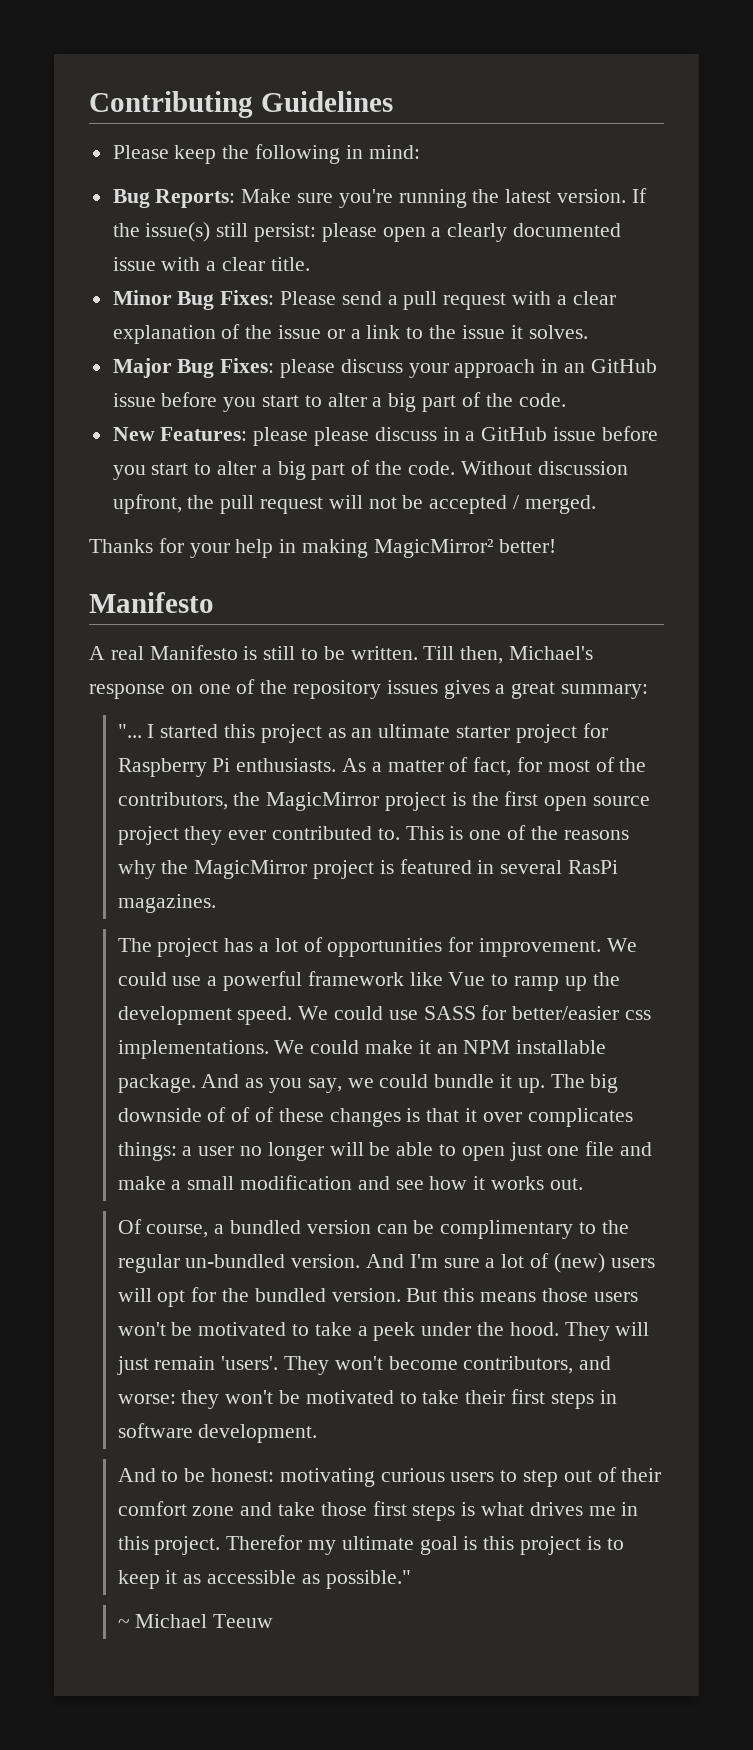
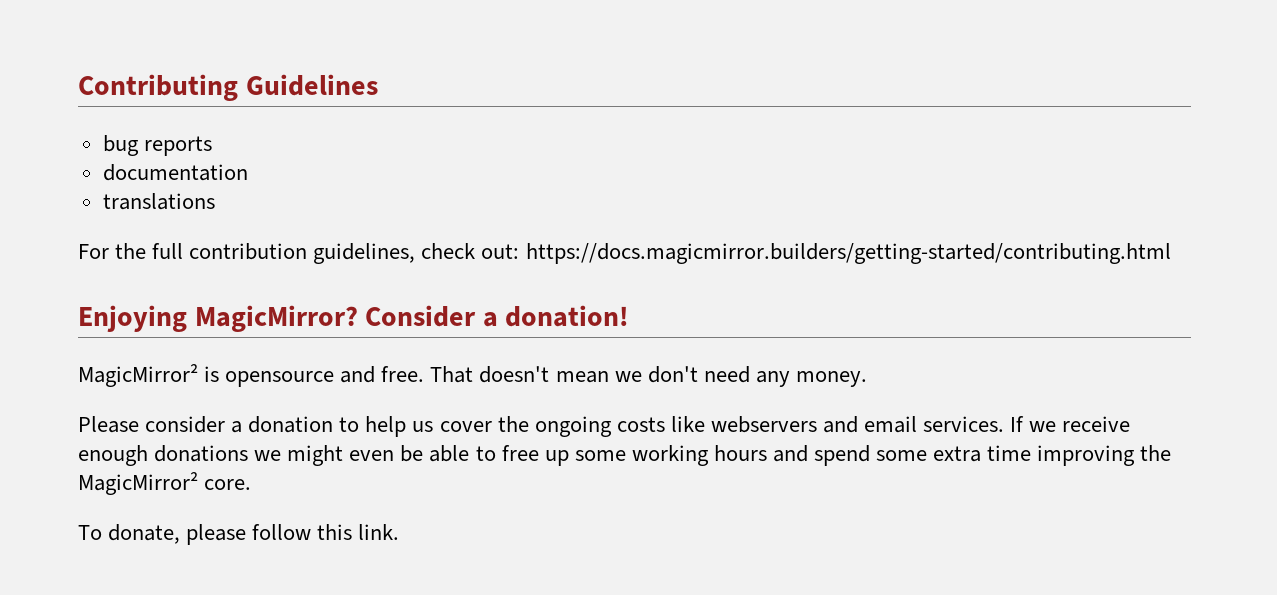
- Please keep the following in mind:
- Bug Reports: Make sure you're running the latest version. If the issue(s) still persist: please open a clearly documented issue with a clear title.
- Minor Bug Fixes: Please send a pull request with a clear explanation of the issue or a link to the issue it solves.
- Major Bug Fixes: please discuss your approach in an GitHub issue before you start to alter a big part of the code.
- New Features: please please discuss in a GitHub issue before you start to alter a big part of the code. Without discussion upfront, the pull request will not be accepted / merged.
- Thanks for your help in making MagicMirror² better!
- Manifesto
- A real Manifesto is still to be written. Till then, Michael's response on one of the repository issues gives a great summary:
- "... I started this project as an ultimate starter project for Raspberry Pi enthusiasts. As a matter of fact, for most of the contributors, the MagicMirror project is the first open source project they ever contributed to. This is one of the reasons why the MagicMirror project is featured in several RasPi magazines.
- The project has a lot of opportunities for improvement. We could use a powerful framework like Vue to ramp up the development speed. We could use SASS for better/easier css implementations. We could make it an NPM installable package. And as you say, we could bundle it up. The big downside of of of these changes is that it over complicates things: a user no longer will be able to open just one file and make a small modification and see how it works out.
- Of course, a bundled version can be complimentary to the regular un-bundled version. And I'm sure a lot of (new) users will opt for the bundled version. But this means those users won't be motivated to take a peek under the hood. They will just remain 'users'. They won't become contributors, and worse: they won't be motivated to take their first steps in software development.
- And to be honest: motivating curious users to step out of their comfort zone and take those first steps is what drives me in this project. Therefor my ultimate goal is this project is to keep it as accessible as possible."
- ~ Michael Teeuw
+ bug reports
+ documentation
+ translations
+ For the full contribution guidelines, check out: https://docs.magicmirror.builders/getting-started/contributing.html
+ Enjoying MagicMirror? Consider a donation!
+ MagicMirror² is opensource and free. That doesn't mean we don't need any money.
+ Please consider a donation to help us cover the ongoing costs like webservers and email services. If we receive enough donations we might even be able to free up some working hours and spend some extra time improving the MagicMirror² core.
+ To donate, please follow this link.

